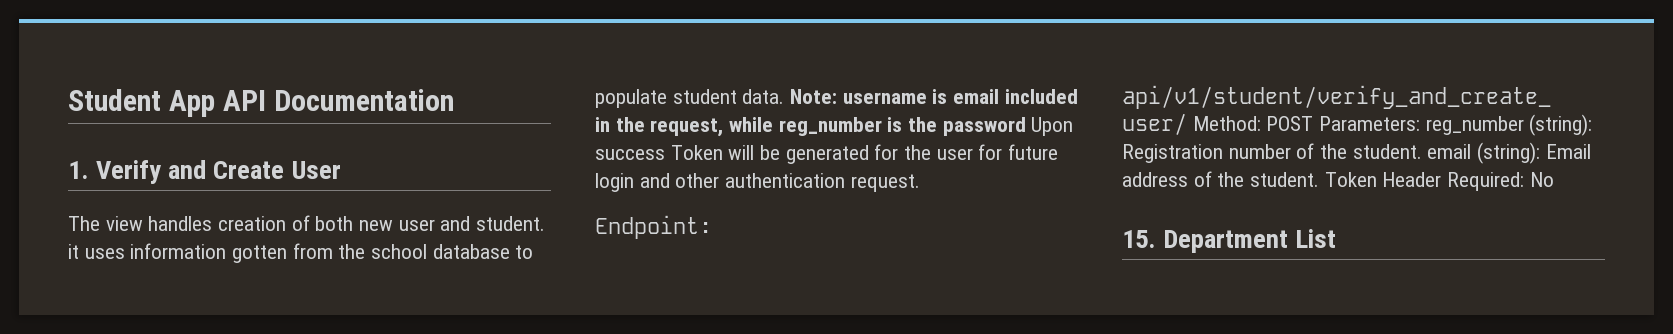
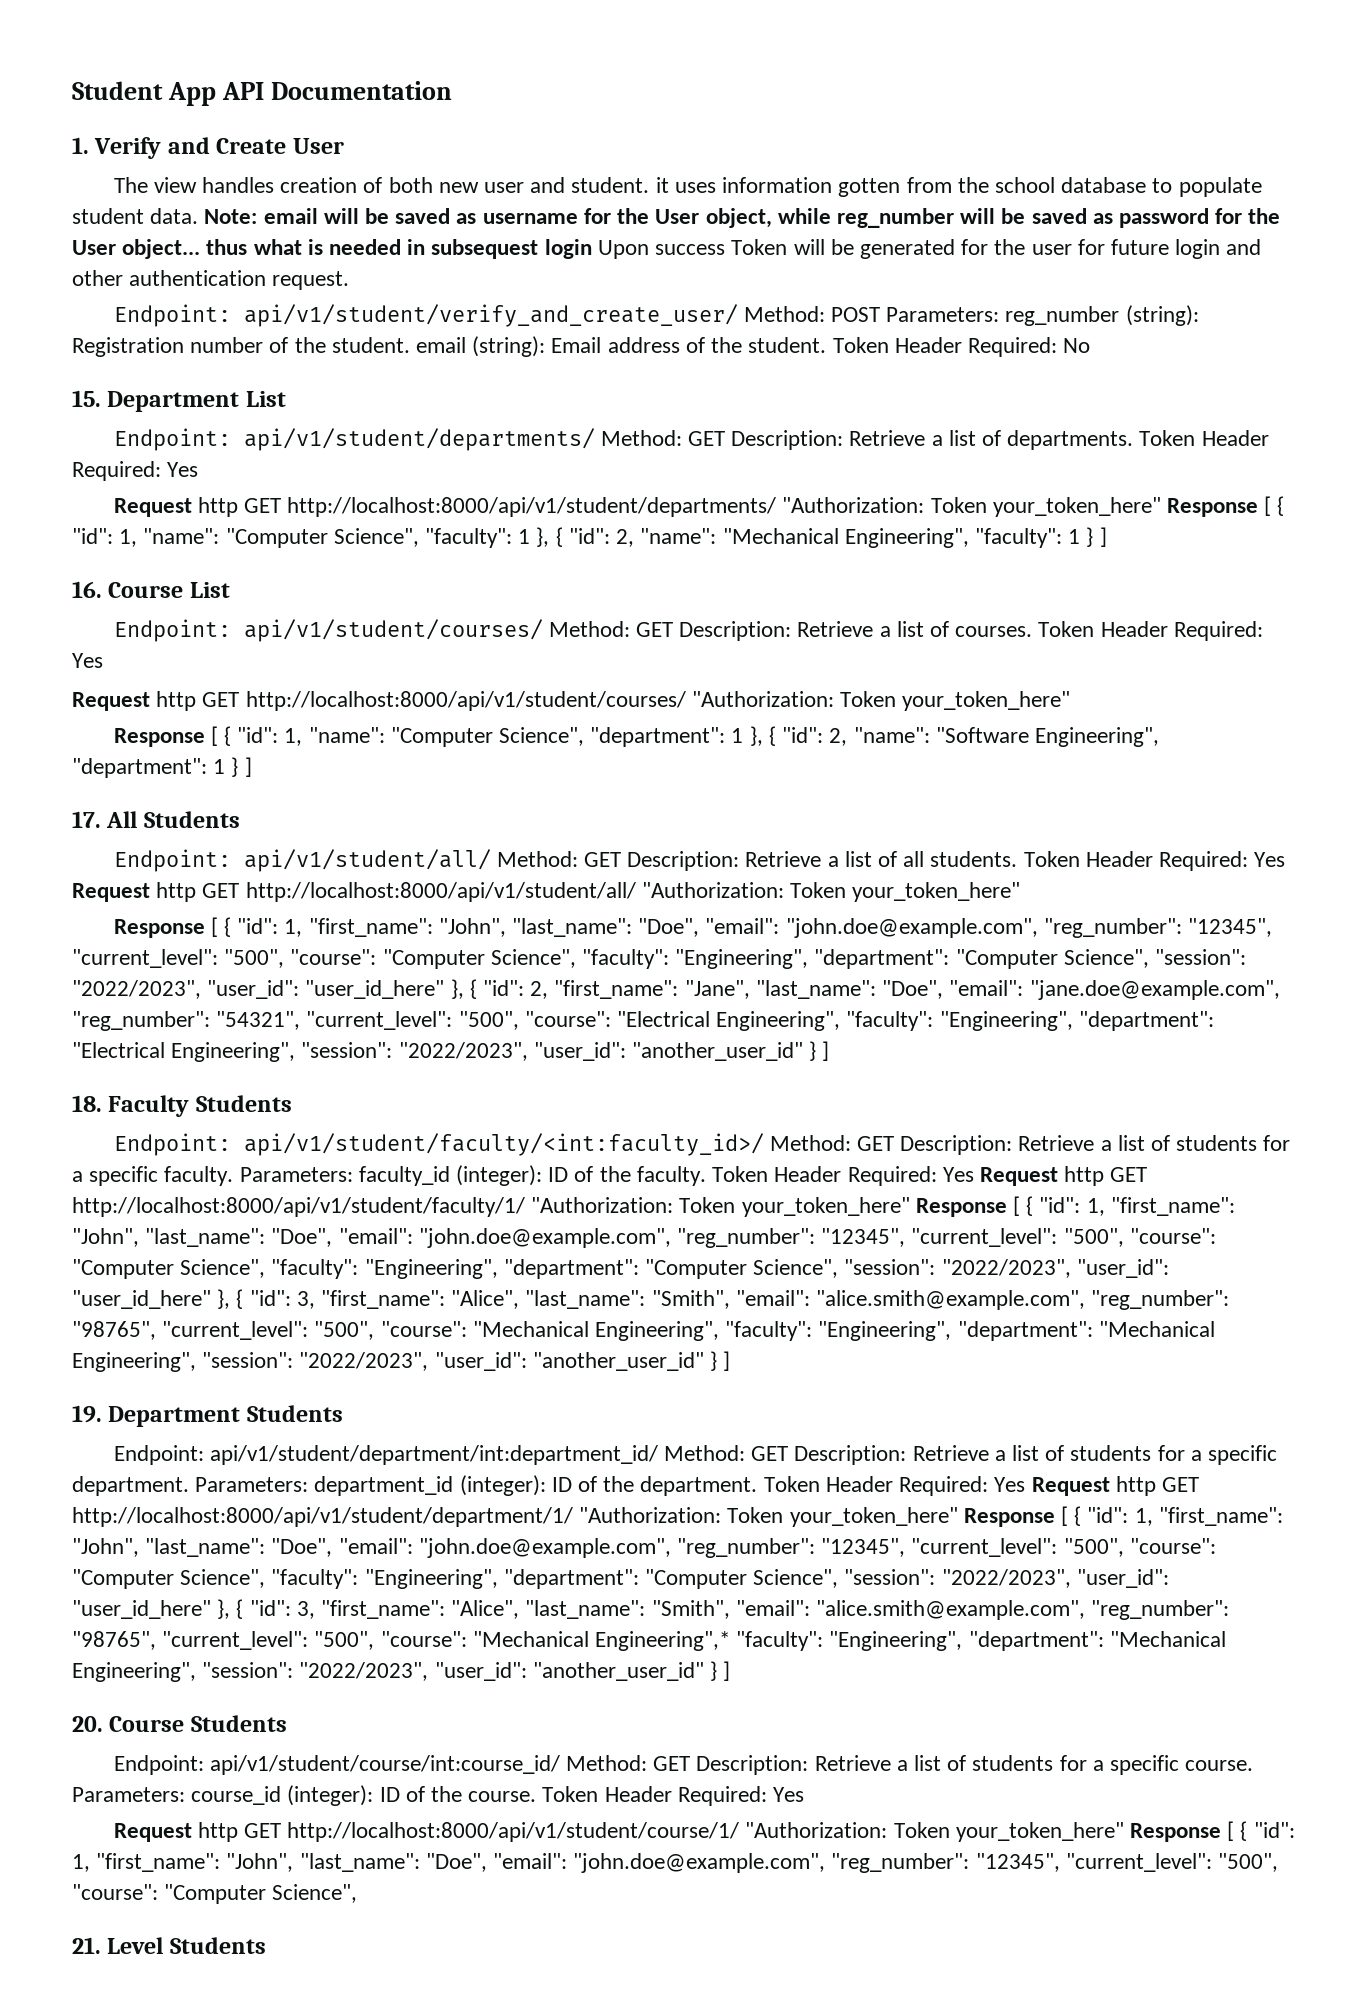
- Note: username is email included in the request, while reg_number is the password Upon success Token will be generated for the user for future login and other authentication request.
+ Note: email will be saved as username for the User object, while reg_number will be saved as password for the User object... thus what is needed in subsequest login Upon success Token will be generated for the user for future login and other authentication request.
+ Endpoint: api/v1/student/departments/ Method: GET Description: Retrieve a list of departments. Token Header Required: Yes
+ Request http GET http://localhost:8000/api/v1/student/departments/ "Authorization: Token your_token_here" Response [ { "id": 1, "name": "Computer Science", "faculty": 1 }, { "id": 2, "name": "Mechanical Engineering", "faculty": 1 } ]
+ 16. Course List
+ Endpoint: api/v1/student/courses/ Method: GET Description: Retrieve a list of courses. Token Header Required: Yes
+ Request http GET http://localhost:8000/api/v1/student/courses/ "Authorization: Token your_token_here"
+ Response [ { "id": 1, "name": "Computer Science", "department": 1 }, { "id": 2, "name": "Software Engineering", "department": 1 } ]
+ 17. All Students
+ Endpoint: api/v1/student/all/ Method: GET Description: Retrieve a list of all students. Token Header Required: Yes Request http GET http://localhost:8000/api/v1/student/all/ "Authorization: Token your_token_here"
+ Response [ { "id": 1, "first_name": "John", "last_name": "Doe", "email": "john.doe@example.com", "reg_number": "12345", "current_level": "500", "course": "Computer Science", "faculty": "Engineering", "department": "Computer Science", "session": "2022/2023", "user_id": "user_id_here" }, { "id": 2, "first_name": "Jane", "last_name": "Doe", "email": "jane.doe@example.com", "reg_number": "54321", "current_level": "500", "course": "Electrical Engineering", "faculty": "Engineering", "department": "Electrical Engineering", "session": "2022/2023", "user_id": "another_user_id" } ]
+ 18. Faculty Students
+ Endpoint: api/v1/student/faculty/<int:faculty_id>/ Method: GET Description: Retrieve a list of students for a specific faculty. Parameters: faculty_id (integer): ID of the faculty. Token Header Required: Yes Request http GET http://localhost:8000/api/v1/student/faculty/1/ "Authorization: Token your_token_here" Response [ { "id": 1, "first_name": "John", "last_name": "Doe", "email": "john.doe@example.com", "reg_number": "12345", "current_level": "500", "course": "Computer Science", "faculty": "Engineering", "department": "Computer Science", "session": "2022/2023", "user_id": "user_id_here" }, { "id": 3, "first_name": "Alice", "last_name": "Smith", "email": "alice.smith@example.com", "reg_number": "98765", "current_level": "500", "course": "Mechanical Engineering", "faculty": "Engineering", "department": "Mechanical Engineering", "session": "2022/2023", "user_id": "another_user_id" } ]
+ 19. Department Students
+ Endpoint: api/v1/student/department/int:department_id/ Method: GET Description: Retrieve a list of students for a specific department. Parameters: department_id (integer): ID of the department. Token Header Required: Yes Request http GET http://localhost:8000/api/v1/student/department/1/ "Authorization: Token your_token_here" Response [ { "id": 1, "first_name": "John", "last_name": "Doe", "email": "john.doe@example.com", "reg_number": "12345", "current_level": "500", "course": "Computer Science", "faculty": "Engineering", "department": "Computer Science", "session": "2022/2023", "user_id": "user_id_here" }, { "id": 3, "first_name": "Alice", "last_name": "Smith", "email": "alice.smith@example.com", "reg_number": "98765", "current_level": "500", "course": "Mechanical Engineering",* "faculty": "Engineering", "department": "Mechanical Engineering", "session": "2022/2023", "user_id": "another_user_id" } ]
+ 20. Course Students
+ Endpoint: api/v1/student/course/int:course_id/ Method: GET Description: Retrieve a list of students for a specific course. Parameters: course_id (integer): ID of the course. Token Header Required: Yes
+ Request http GET http://localhost:8000/api/v1/student/course/1/ "Authorization: Token your_token_here" Response [ { "id": 1, "first_name": "John", "last_name": "Doe", "email": "john.doe@example.com", "reg_number": "12345", "current_level": "500", "course": "Computer Science",
+ 21. Level Students

